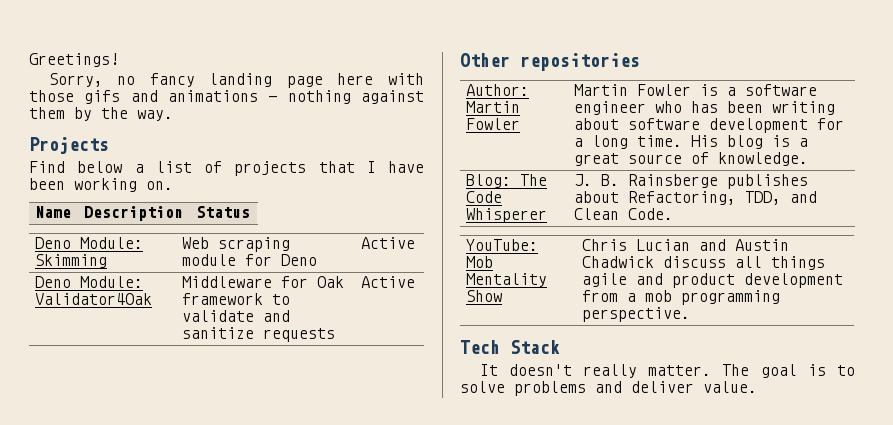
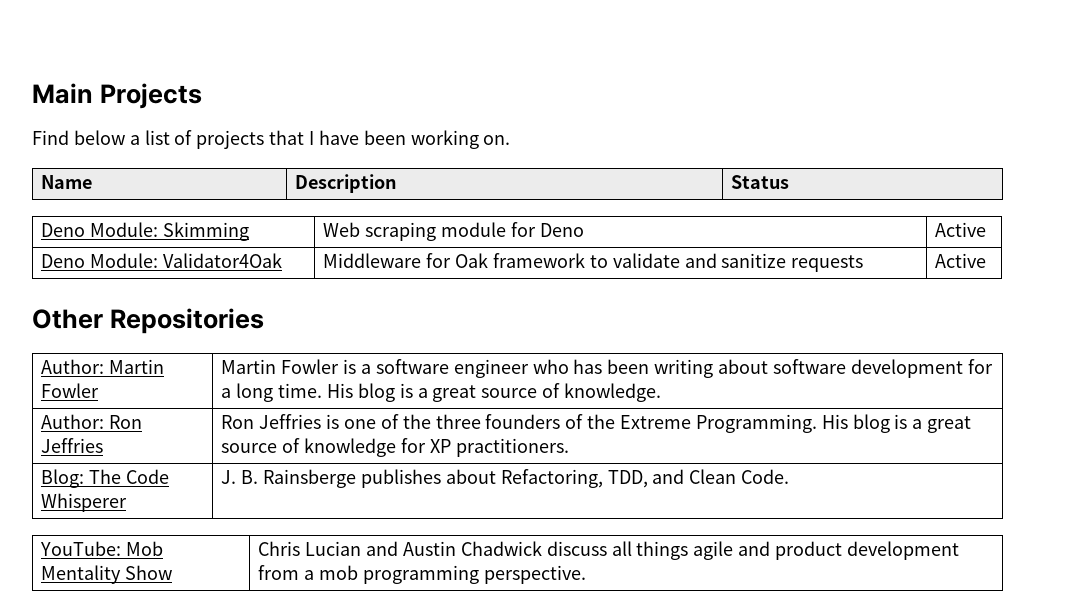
- Greetings!
- Sorry, no fancy landing page here with those gifs and animations - nothing against them by the way.
- Projects
+ Main Projects
- Other repositories
+ Other Repositories
+ Author: Ron Jeffries | Ron Jeffries is one of the three founders of the Extreme Programming. His blog is a great source of knowledge for XP practitioners.
- Tech Stack
- It doesn't really matter. The goal is to solve problems and deliver value.

